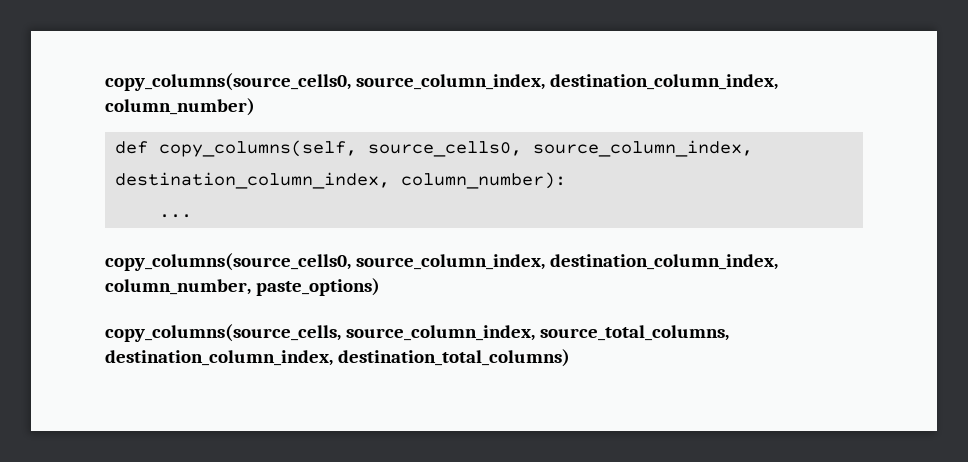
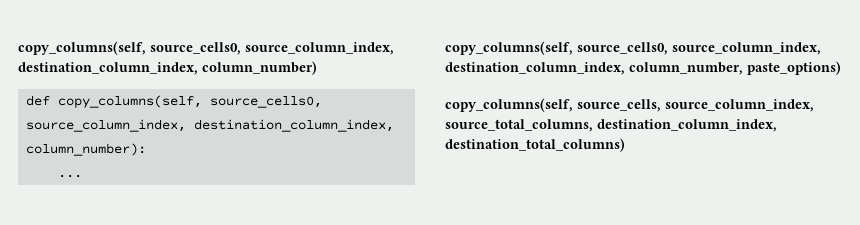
- copy_columns(source_cells0, source_column_index, destination_column_index, column_number)
+ copy_columns(self, source_cells0, source_column_index, destination_column_index, column_number)
- copy_columns(source_cells0, source_column_index, destination_column_index, column_number, paste_options)
+ copy_columns(self, source_cells0, source_column_index, destination_column_index, column_number, paste_options)
- copy_columns(source_cells, source_column_index, source_total_columns, destination_column_index, destination_total_columns)
+ copy_columns(self, source_cells, source_column_index, source_total_columns, destination_column_index, destination_total_columns)

